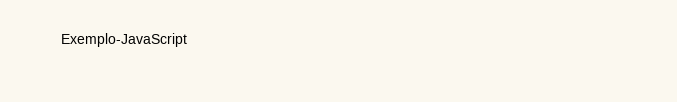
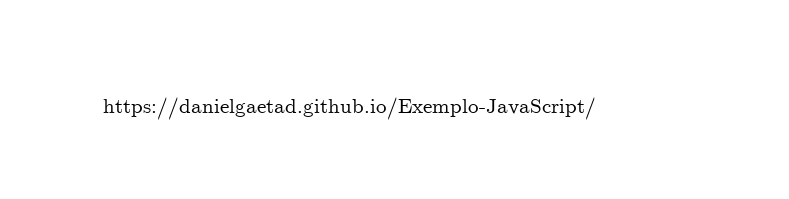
- Exemplo-JavaScript
+ https://danielgaetad.github.io/Exemplo-JavaScript/

